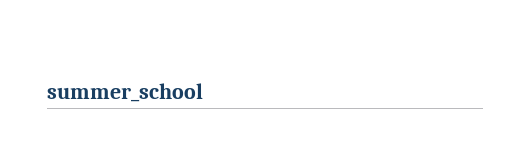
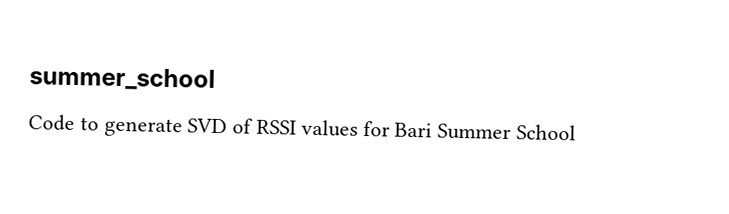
+ Code to generate SVD of RSSI values for Bari Summer School

